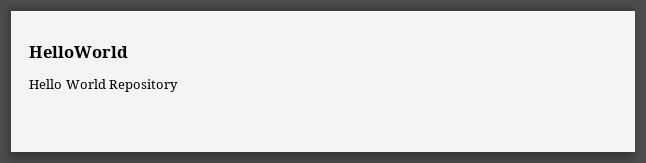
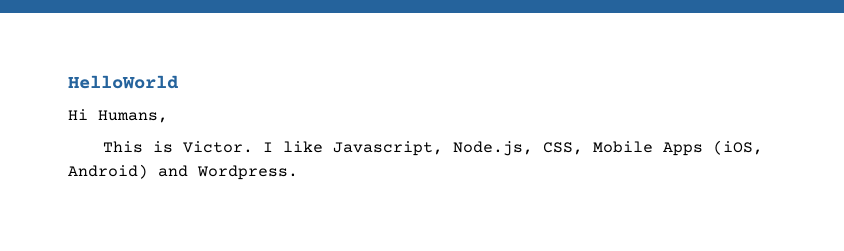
- Hello World Repository
+ Hi Humans,
+ This is Victor. I like Javascript, Node.js, CSS, Mobile Apps (iOS, Android) and Wordpress.

